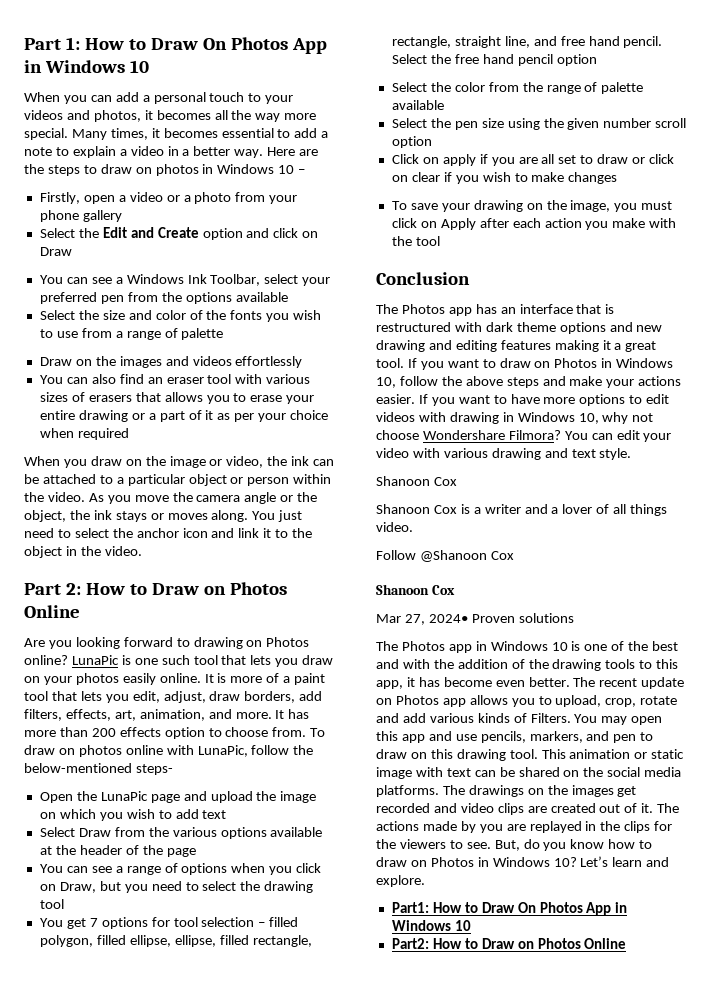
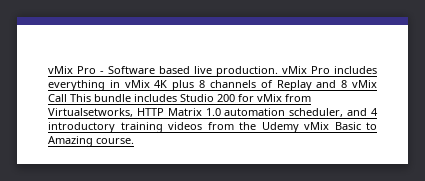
- Part 1: How to Draw On Photos App in Windows 10
- When you can add a personal touch to your videos and photos, it becomes all the way more special. Many times, it becomes essential to add a note to explain a video in a better way. Here are the steps to draw on photos in Windows 10 –
- Firstly, open a video or a photo from your phone gallery
- Select the Edit and Create option and click on Draw
- You can see a Windows Ink Toolbar, select your preferred pen from the options available
- Select the size and color of the fonts you wish to use from a range of palette
- Draw on the images and videos effortlessly
- You can also find an eraser tool with various sizes of erasers that allows you to erase your entire drawing or a part of it as per your choice when required
- When you draw on the image or video, the ink can be attached to a particular object or person within the video. As you move the camera angle or the object, the ink stays or moves along. You just need to select the anchor icon and link it to the object in the video.
- Part 2: How to Draw on Photos Online
- Are you looking forward to drawing on Photos online? LunaPic is one such tool that lets you draw on your photos easily online. It is more of a paint tool that lets you edit, adjust, draw borders, add filters, effects, art, animation, and more. It has more than 200 effects option to choose from. To draw on photos online with LunaPic, follow the below-mentioned steps-
- Open the LunaPic page and upload the image on which you wish to add text
- Select Draw from the various options available at the header of the page
- You can see a range of options when you click on Draw, but you need to select the drawing tool
- You get 7 options for tool selection – filled polygon, filled ellipse, ellipse, filled rectangle, rectangle, straight line, and free hand pencil. Select the free hand pencil option
- Select the color from the range of palette available
- Select the pen size using the given number scroll option
- Click on apply if you are all set to draw or click on clear if you wish to make changes
- To save your drawing on the image, you must click on Apply after each action you make with the tool
- Conclusion
- The Photos app has an interface that is restructured with dark theme options and new drawing and editing features making it a great tool. If you want to draw on Photos in Windows 10, follow the above steps and make your actions easier. If you want to have more options to edit videos with drawing in Windows 10, why not choose Wondershare Filmora? You can edit your video with various drawing and text style.
- Shanoon Cox
- Shanoon Cox is a writer and a lover of all things video.
- Follow @Shanoon Cox
- Shanoon Cox
- Mar 27, 2024• Proven solutions
- The Photos app in Windows 10 is one of the best and with the addition of the drawing tools to this app, it has become even better. The recent update on Photos app allows you to upload, crop, rotate and add various kinds of Filters. You may open this app and use pencils, markers, and pen to draw on this drawing tool. This animation or static image with text can be shared on the social media platforms. The drawings on the images get recorded and video clips are created out of it. The actions made by you are replayed in the clips for the viewers to see. But, do you know how to draw on Photos in Windows 10? Let’s learn and explore.
- Part1: How to Draw On Photos App in Windows 10
- Part2: How to Draw on Photos Online
+ vMix Pro - Software based live production. vMix Pro includes everything in vMix 4K plus 8 channels of Replay and 8 vMix Call This bundle includes Studio 200 for vMix from Virtualsetworks, HTTP Matrix 1.0 automation scheduler, and 4 introductory training videos from the Udemy vMix Basic to Amazing course.

